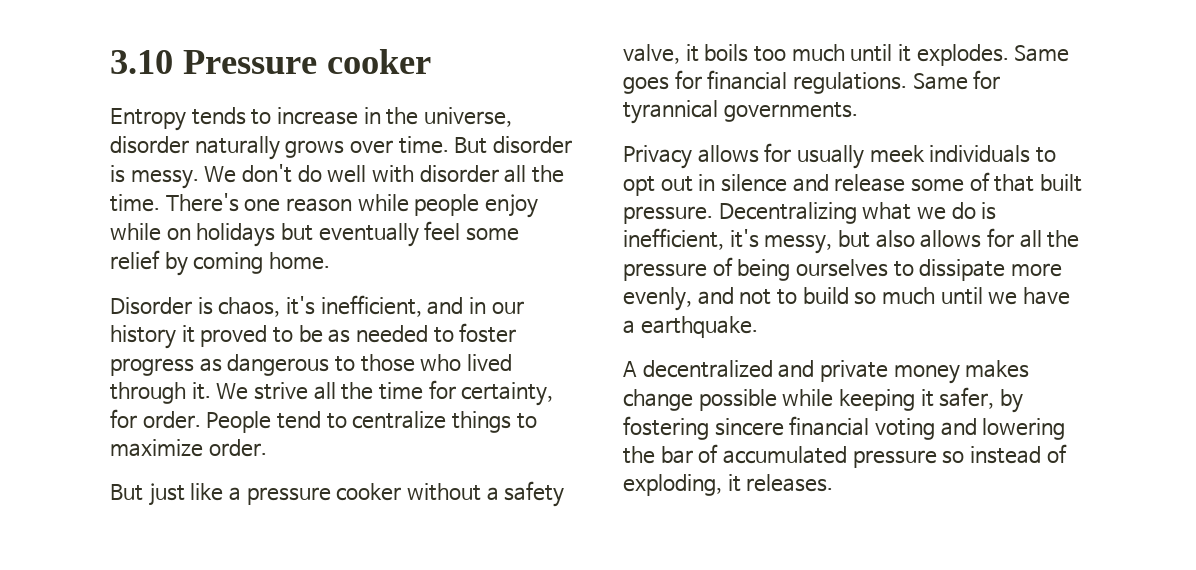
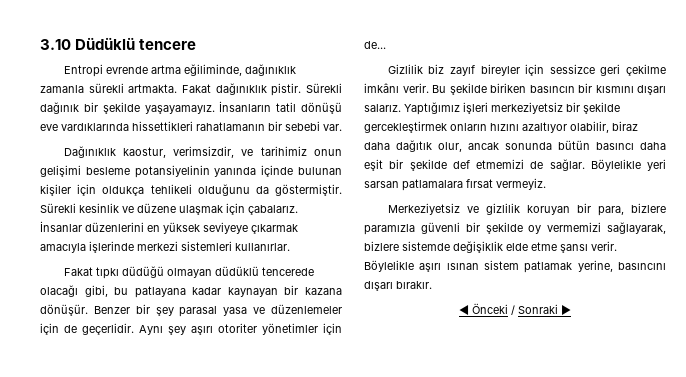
- 3.10 Pressure cooker
- Entropy tends to increase in the universe, disorder naturally grows over time. But disorder is messy. We don't do well with disorder all the time. There's one reason while people enjoy while on holidays but eventually feel some relief by coming home.
- Disorder is chaos, it's inefficient, and in our history it proved to be as needed to foster progress as dangerous to those who lived through it. We strive all the time for certainty, for order. People tend to centralize things to maximize order.
- But just like a pressure cooker without a safety valve, it boils too much until it explodes. Same goes for financial regulations. Same for tyrannical governments.
- Privacy allows for usually meek individuals to opt out in silence and release some of that built pressure. Decentralizing what we do is inefficient, it's messy, but also allows for all the pressure of being ourselves to dissipate more evenly, and not to build so much until we have a earthquake.
- A decentralized and private money makes change possible while keeping it safer, by fostering sincere financial voting and lowering the bar of accumulated pressure so instead of exploding, it releases.
+ 3.10 Düdüklü tencere
+ Entropi evrende artma eğiliminde, dağınıklık zamanla sürekli artmakta. Fakat dağınıklık pistir. Sürekli dağınık bir şekilde yaşayamayız. İnsanların tatil dönüşü eve vardıklarında hissettikleri rahatlamanın bir sebebi var.
+ Dağınıklık kaostur, verimsizdir, ve tarihimiz onun gelişimi besleme potansiyelinin yanında içinde bulunan kişiler için oldukça tehlikeli olduğunu da göstermiştir. Sürekli kesinlik ve düzene ulaşmak için çabalarız. İnsanlar düzenlerini en yüksek seviyeye çıkarmak amacıyla işlerinde merkezi sistemleri kullanırlar.
+ Fakat tıpkı düdüğü olmayan düdüklü tencerede olacağı gibi, bu patlayana kadar kaynayan bir kazana dönüşür. Benzer bir şey parasal yasa ve düzenlemeler için de geçerlidir. Aynı şey aşırı otoriter yönetimler için de...
+ Gizlilik biz zayıf bireyler için sessizce geri çekilme imkânı verir. Bu şekilde biriken basıncın bir kısmını dışarı salarız. Yaptığımız işleri merkeziyetsiz bir şekilde gercekleştirmek onların hızını azaltıyor olabilir, biraz daha dağıtık olur, ancak sonunda bütün basıncı daha eşit bir şekilde def etmemizi de sağlar. Böylelikle yeri sarsan patlamalara fırsat vermeyiz.
+ Merkeziyetsiz ve gizlilik koruyan bir para, bizlere paramızla güvenli bir şekilde oy vermemizi sağlayarak, bizlere sistemde değişiklik elde etme şansı verir. Böylelikle aşırı ısınan sistem patlamak yerine, basıncını dışarı bırakır.
+ ◄ Önceki / Sonraki ►

